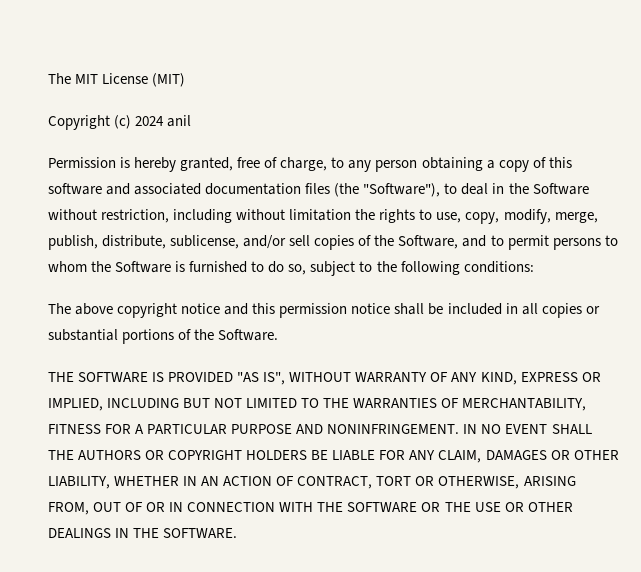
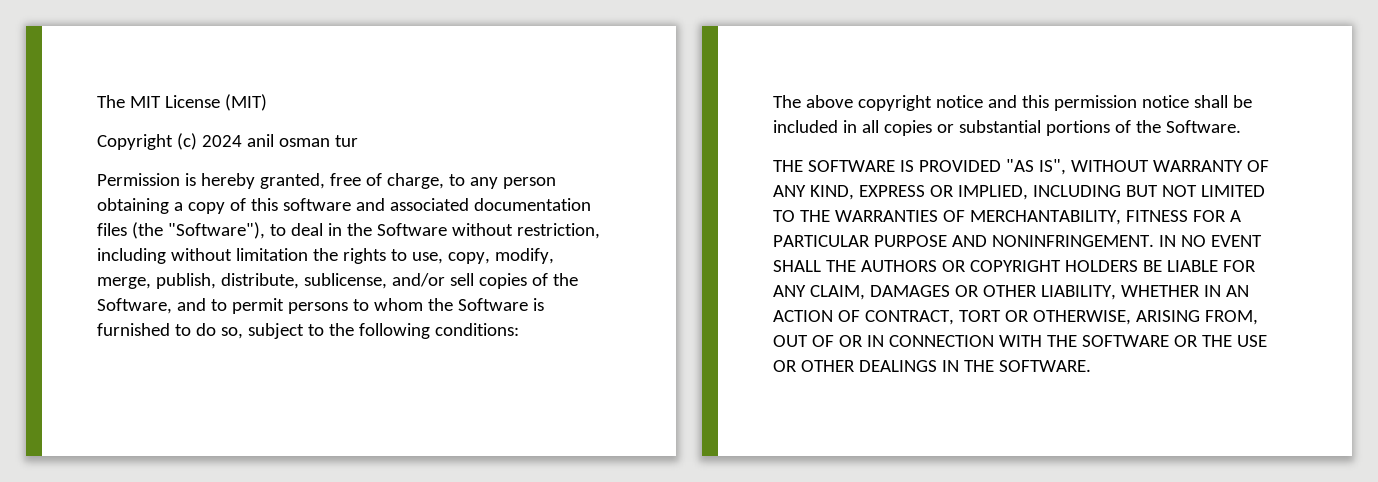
- Copyright (c) 2024 anil
+ Copyright (c) 2024 anil osman tur

